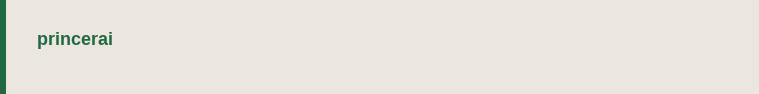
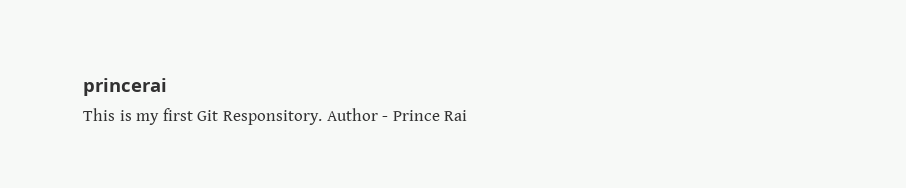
+ This is my first Git Responsitory. Author - Prince Rai

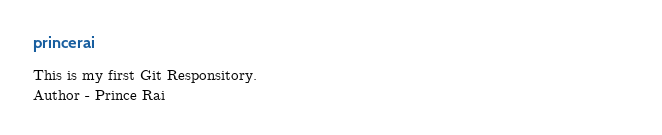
- This is my first Git Responsitory. Author - Prince Rai
+ This is my first Git Responsitory.
+ Author - Prince Rai

